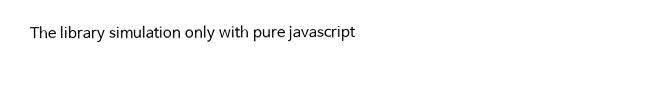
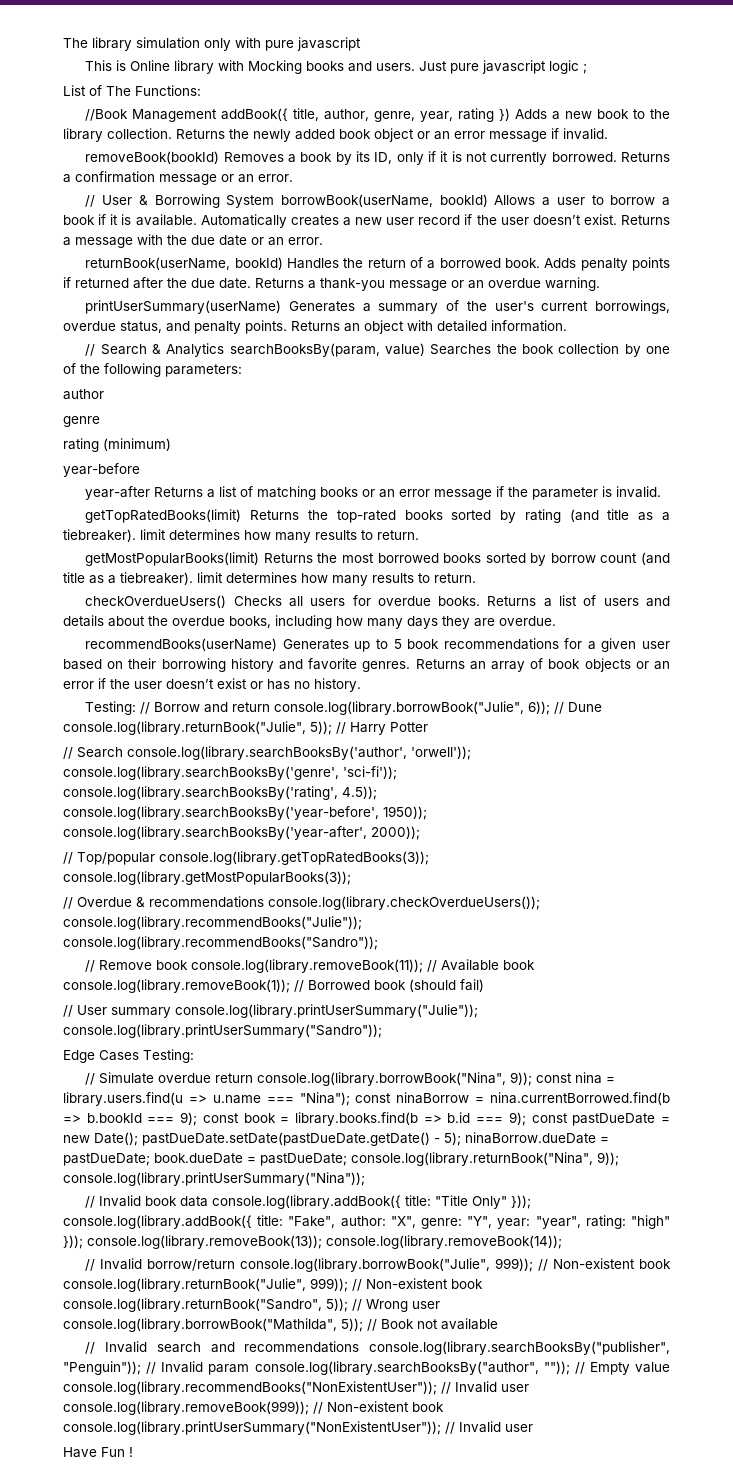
+ This is Online library with Mocking books and users. Just pure javascript logic ;
+ List of The Functions:
+ //Book Management addBook({ title, author, genre, year, rating }) Adds a new book to the library collection. Returns the newly added book object or an error message if invalid.
+ removeBook(bookId) Removes a book by its ID, only if it is not currently borrowed. Returns a confirmation message or an error.
+ // User & Borrowing System borrowBook(userName, bookId) Allows a user to borrow a book if it is available. Automatically creates a new user record if the user doesn’t exist. Returns a message with the due date or an error.
+ returnBook(userName, bookId) Handles the return of a borrowed book. Adds penalty points if returned after the due date. Returns a thank-you message or an overdue warning.
+ printUserSummary(userName) Generates a summary of the user's current borrowings, overdue status, and penalty points. Returns an object with detailed information.
+ // Search & Analytics searchBooksBy(param, value) Searches the book collection by one of the following parameters:
+ author
+ genre
+ rating (minimum)
+ year-before
+ year-after Returns a list of matching books or an error message if the parameter is invalid.
+ getTopRatedBooks(limit) Returns the top-rated books sorted by rating (and title as a tiebreaker). limit determines how many results to return.
+ getMostPopularBooks(limit) Returns the most borrowed books sorted by borrow count (and title as a tiebreaker). limit determines how many results to return.
+ checkOverdueUsers() Checks all users for overdue books. Returns a list of users and details about the overdue books, including how many days they are overdue.
+ recommendBooks(userName) Generates up to 5 book recommendations for a given user based on their borrowing history and favorite genres. Returns an array of book objects or an error if the user doesn’t exist or has no history.
+ Testing: // Borrow and return console.log(library.borrowBook("Julie", 6)); // Dune console.log(library.returnBook("Julie", 5)); // Harry Potter
+ // Search console.log(library.searchBooksBy('author', 'orwell')); console.log(library.searchBooksBy('genre', 'sci-fi')); console.log(library.searchBooksBy('rating', 4.5)); console.log(library.searchBooksBy('year-before', 1950)); console.log(library.searchBooksBy('year-after', 2000));
+ // Top/popular console.log(library.getTopRatedBooks(3)); console.log(library.getMostPopularBooks(3));
+ // Overdue & recommendations console.log(library.checkOverdueUsers()); console.log(library.recommendBooks("Julie")); console.log(library.recommendBooks("Sandro"));
+ // Remove book console.log(library.removeBook(11)); // Available book console.log(library.removeBook(1)); // Borrowed book (should fail)
+ // User summary console.log(library.printUserSummary("Julie")); console.log(library.printUserSummary("Sandro"));
+ Edge Cases Testing:
+ // Simulate overdue return console.log(library.borrowBook("Nina", 9)); const nina = library.users.find(u => u.name === "Nina"); const ninaBorrow = nina.currentBorrowed.find(b => b.bookId === 9); const book = library.books.find(b => b.id === 9); const pastDueDate = new Date(); pastDueDate.setDate(pastDueDate.getDate() - 5); ninaBorrow.dueDate = pastDueDate; book.dueDate = pastDueDate; console.log(library.returnBook("Nina", 9)); console.log(library.printUserSummary("Nina"));
+ // Invalid book data console.log(library.addBook({ title: "Title Only" })); console.log(library.addBook({ title: "Fake", author: "X", genre: "Y", year: "year", rating: "high" })); console.log(library.removeBook(13)); console.log(library.removeBook(14));
+ // Invalid borrow/return console.log(library.borrowBook("Julie", 999)); // Non-existent book console.log(library.returnBook("Julie", 999)); // Non-existent book console.log(library.returnBook("Sandro", 5)); // Wrong user console.log(library.borrowBook("Mathilda", 5)); // Book not available
+ // Invalid search and recommendations console.log(library.searchBooksBy("publisher", "Penguin")); // Invalid param console.log(library.searchBooksBy("author", "")); // Empty value console.log(library.recommendBooks("NonExistentUser")); // Invalid user console.log(library.removeBook(999)); // Non-existent book console.log(library.printUserSummary("NonExistentUser")); // Invalid user
+ Have Fun !

